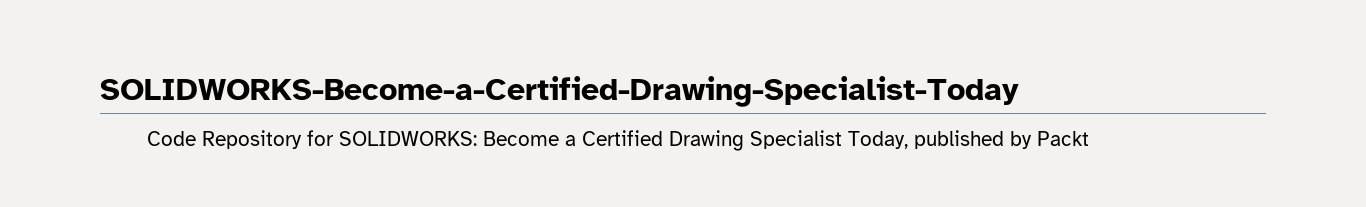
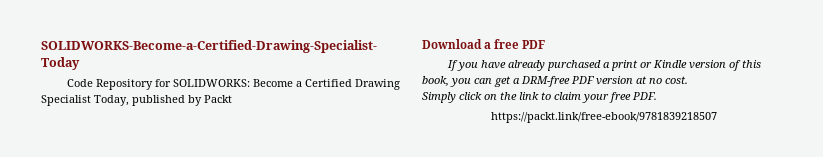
+ Download a free PDF
+ If you have already purchased a print or Kindle version of this book, you can get a DRM-free PDF version at no cost.
+ Simply click on the link to claim your free PDF.
+ https://packt.link/free-ebook/9781839218507

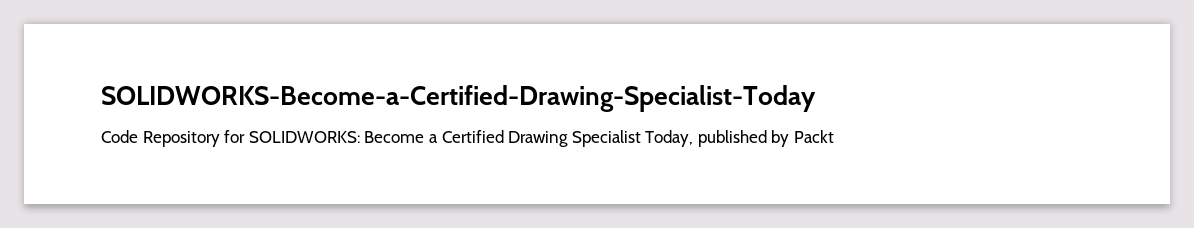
- Download a free PDF
- If you have already purchased a print or Kindle version of this book, you can get a DRM-free PDF version at no cost.
- Simply click on the link to claim your free PDF.
- https://packt.link/free-ebook/9781839218507

